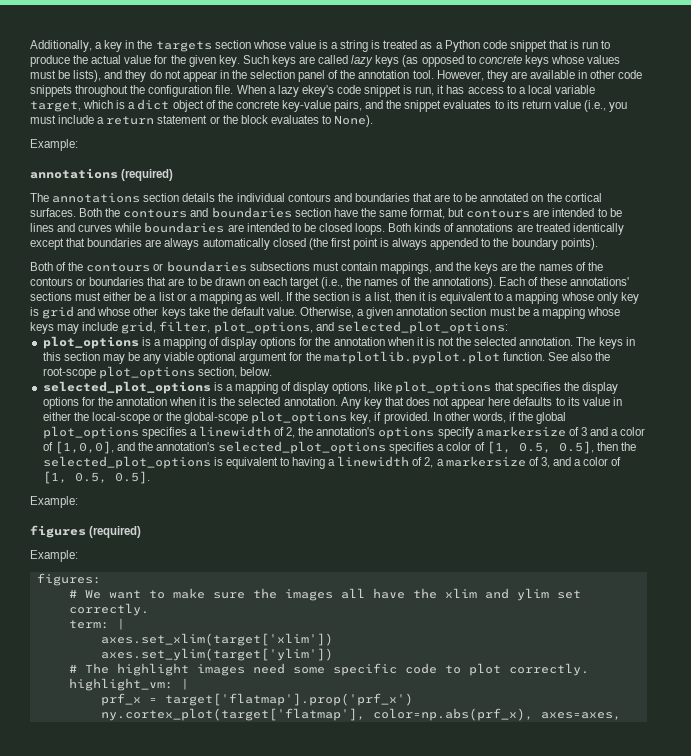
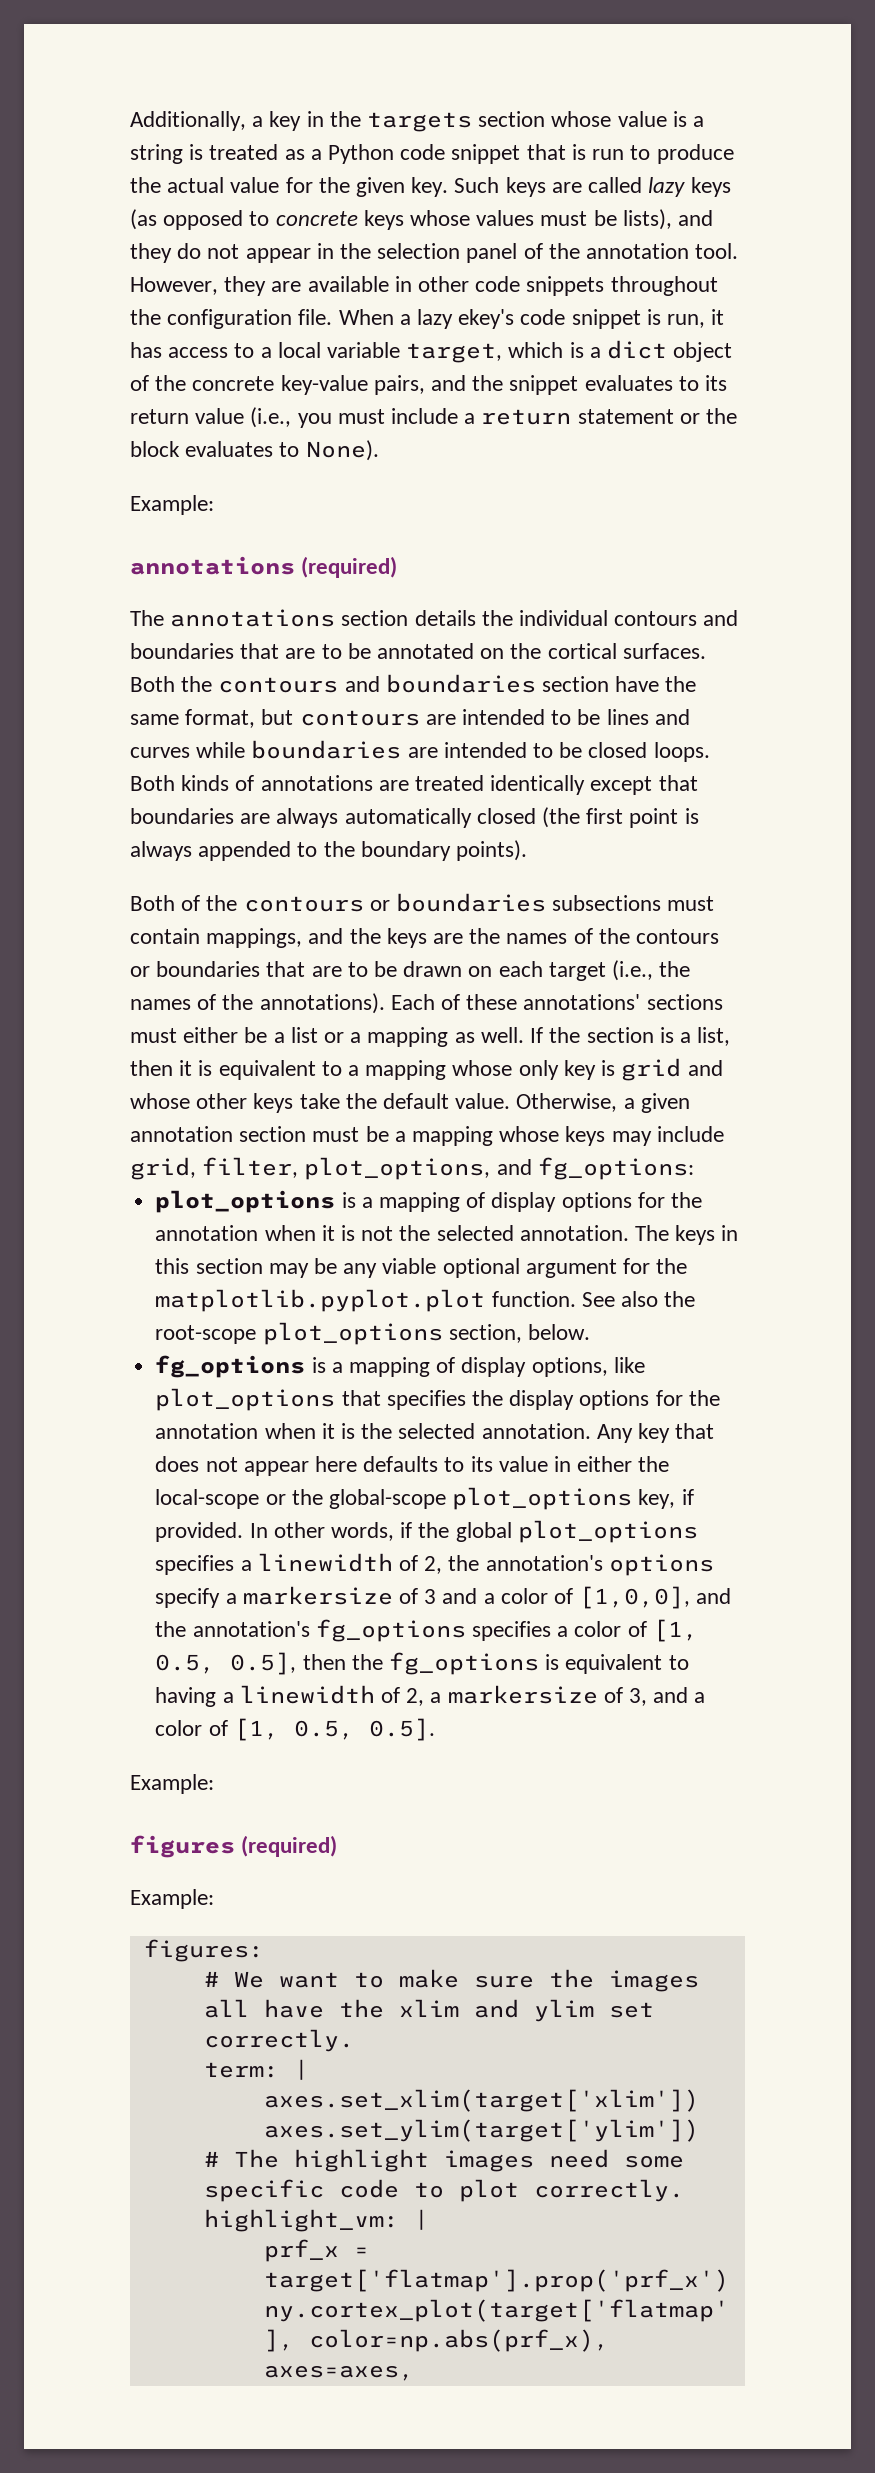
- Otherwise, a given annotation section must be a mapping whose keys may include grid, filter, plot_options, and selected_plot_options:
+ Otherwise, a given annotation section must be a mapping whose keys may include grid, filter, plot_options, and fg_options:
- selected_plot_options is a mapping of display options, like plot_options that specifies the display options for the annotation when it is the selected annotation.
+ fg_options is a mapping of display options, like plot_options that specifies the display options for the annotation when it is the selected annotation.
- In other words, if the global plot_options specifies a linewidth of 2, the annotation's options specify a markersize of 3 and a color of [1,0,0], and the annotation's selected_plot_options specifies a color of [1, 0.5, 0.5], then the selected_plot_options is equivalent to having a linewidth of 2, a markersize of 3, and a color of [1, 0.5, 0.5].
+ In other words, if the global plot_options specifies a linewidth of 2, the annotation's options specify a markersize of 3 and a color of [1,0,0], and the annotation's fg_options specifies a color of [1, 0.5, 0.5], then the fg_options is equivalent to having a linewidth of 2, a markersize of 3, and a color of [1, 0.5, 0.5].

